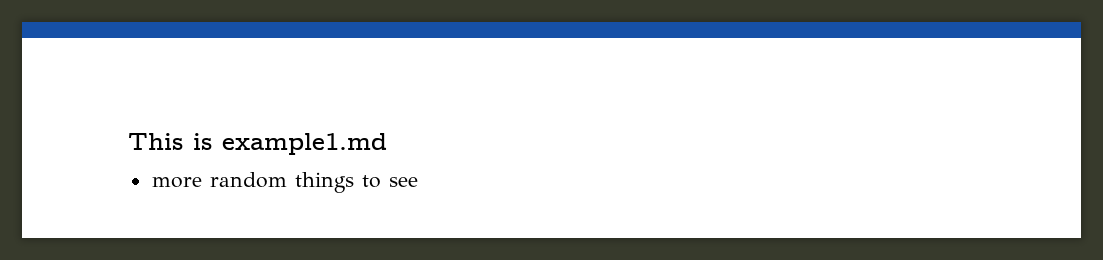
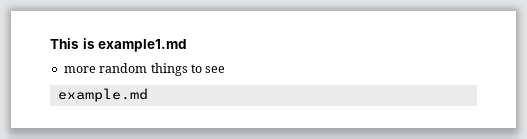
+ example.md

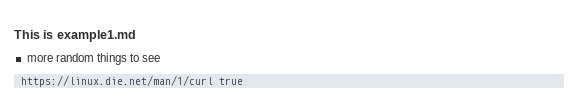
- example.md
+ https://linux.die.net/man/1/curl true

